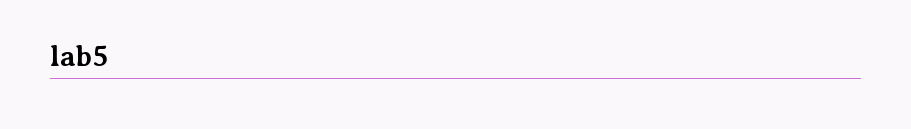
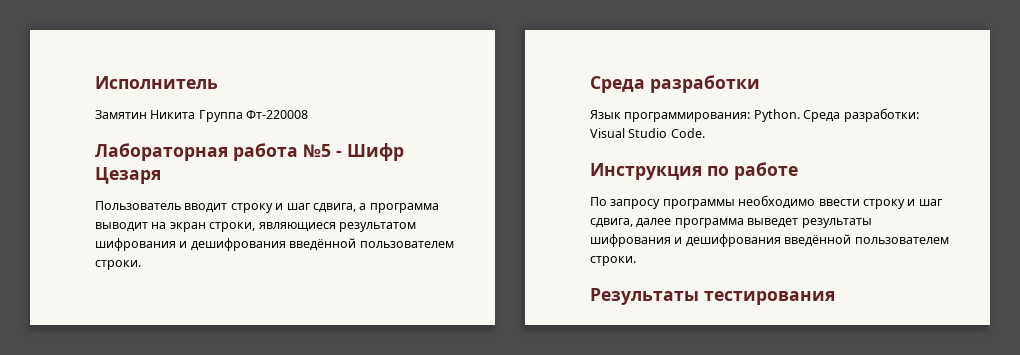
- lab5
+ Исполнитель
+ Замятин Никита Группа Фт-220008
+ Лабораторная работа №5 - Шифр Цезаря
+ Пользователь вводит строку и шаг сдвига, а программа выводит на экран строки, являющиеся результатом шифрования и дешифрования введённой пользователем строки.
+ Среда разработки
+ Язык программирования: Python. Среда разработки: Visual Studio Code.
+ Инструкция по работе
+ По запросу программы необходимо ввести строку и шаг сдвига, далее программа выведет результаты шифрования и дешифрования введённой пользователем строки.
+ Результаты тестирования

